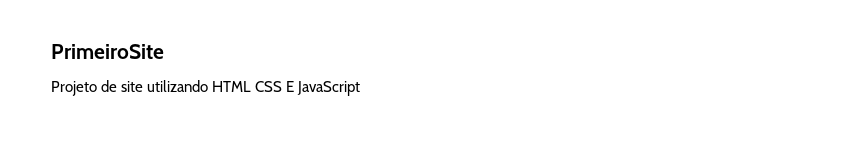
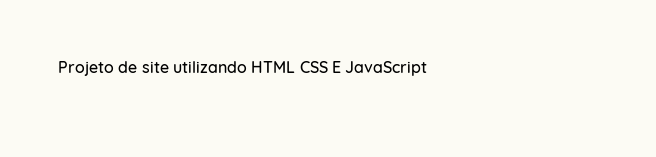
- PrimeiroSite

